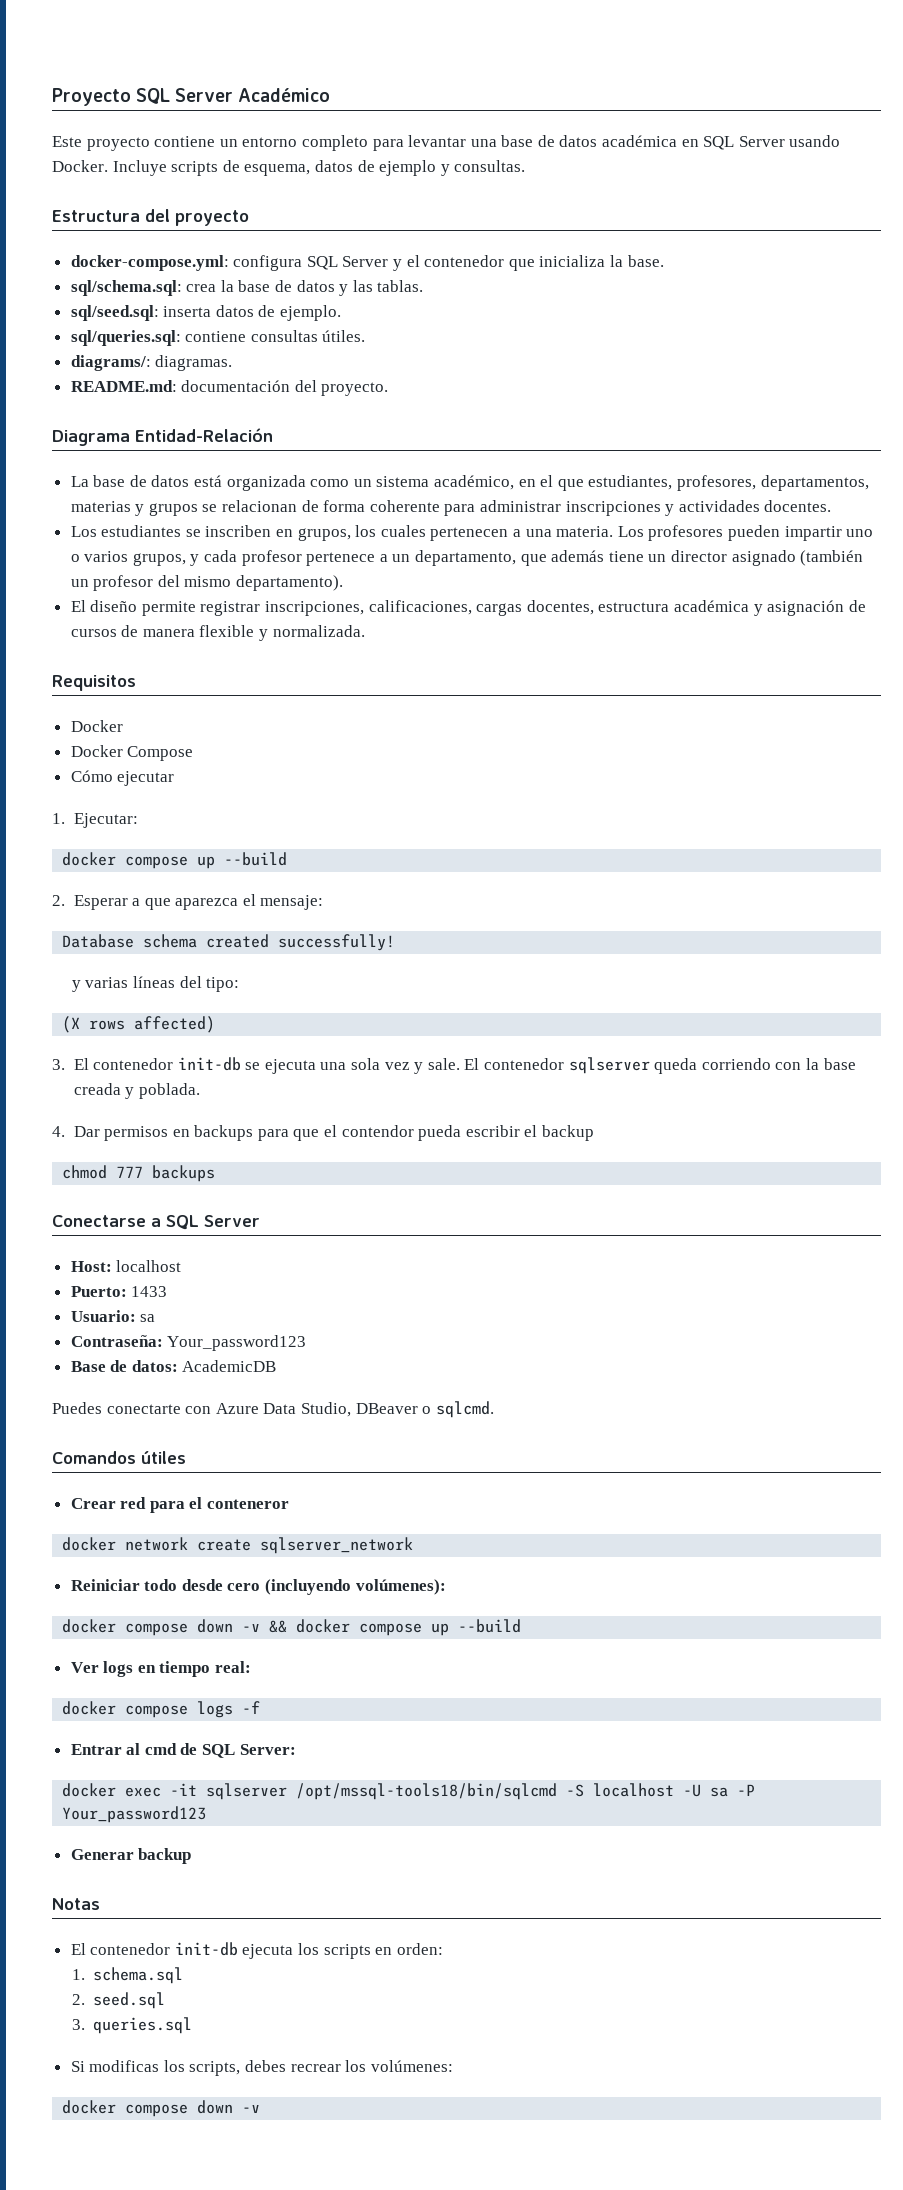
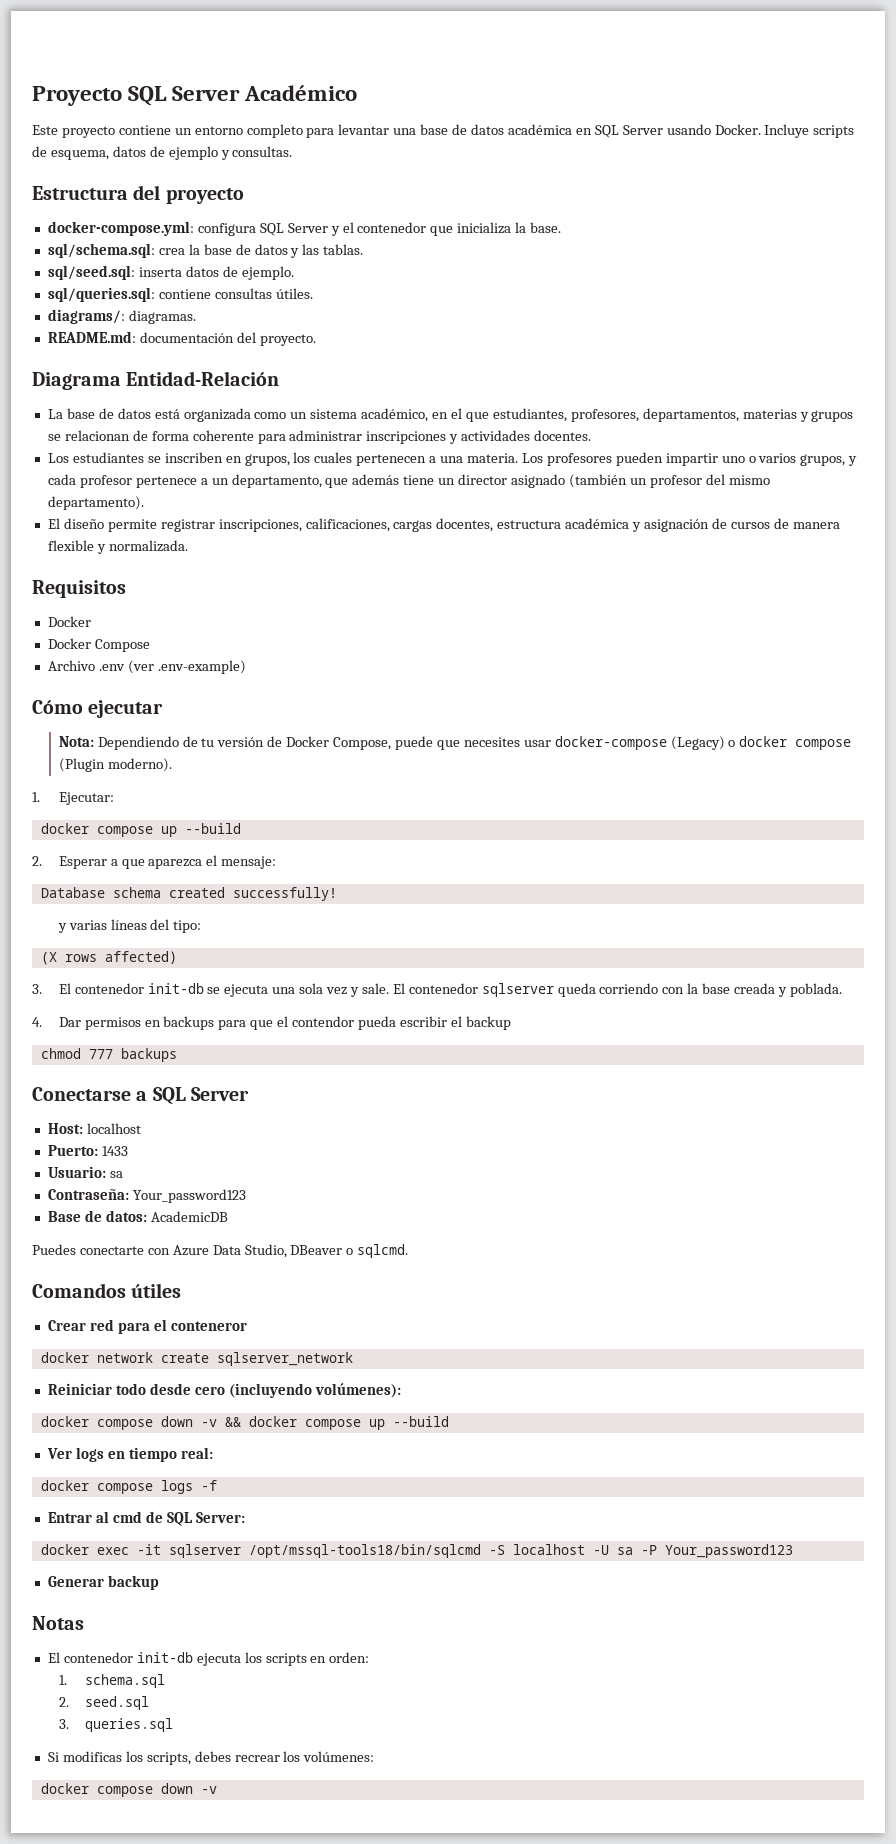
+ Archivo .env (ver .env-example)
  Cómo ejecutar
+ Nota: Dependiendo de tu versión de Docker Compose, puede que necesites usar docker-compose (Legacy) o docker compose (Plugin moderno).

